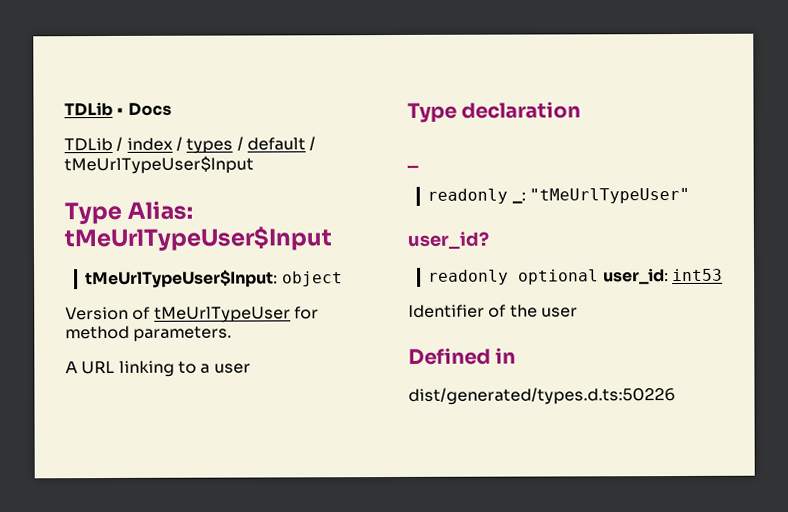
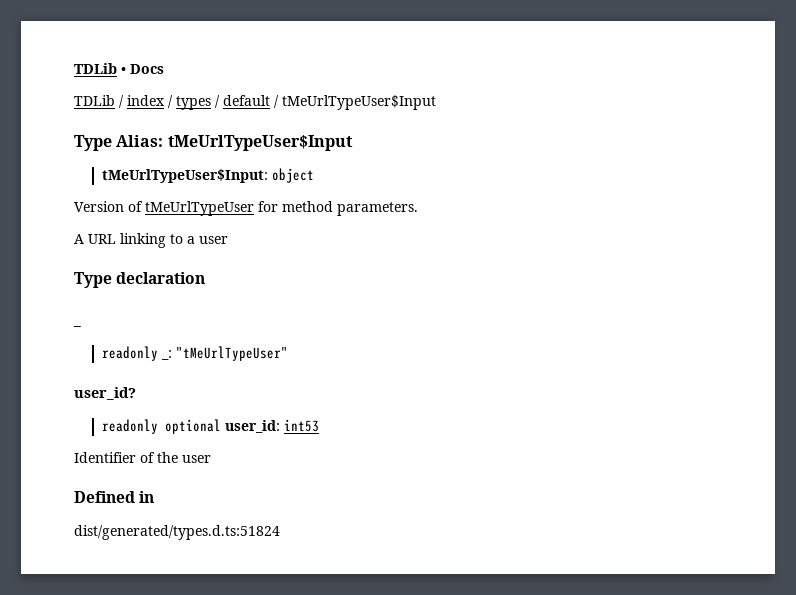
- dist/generated/types.d.ts:50226
+ dist/generated/types.d.ts:51824

